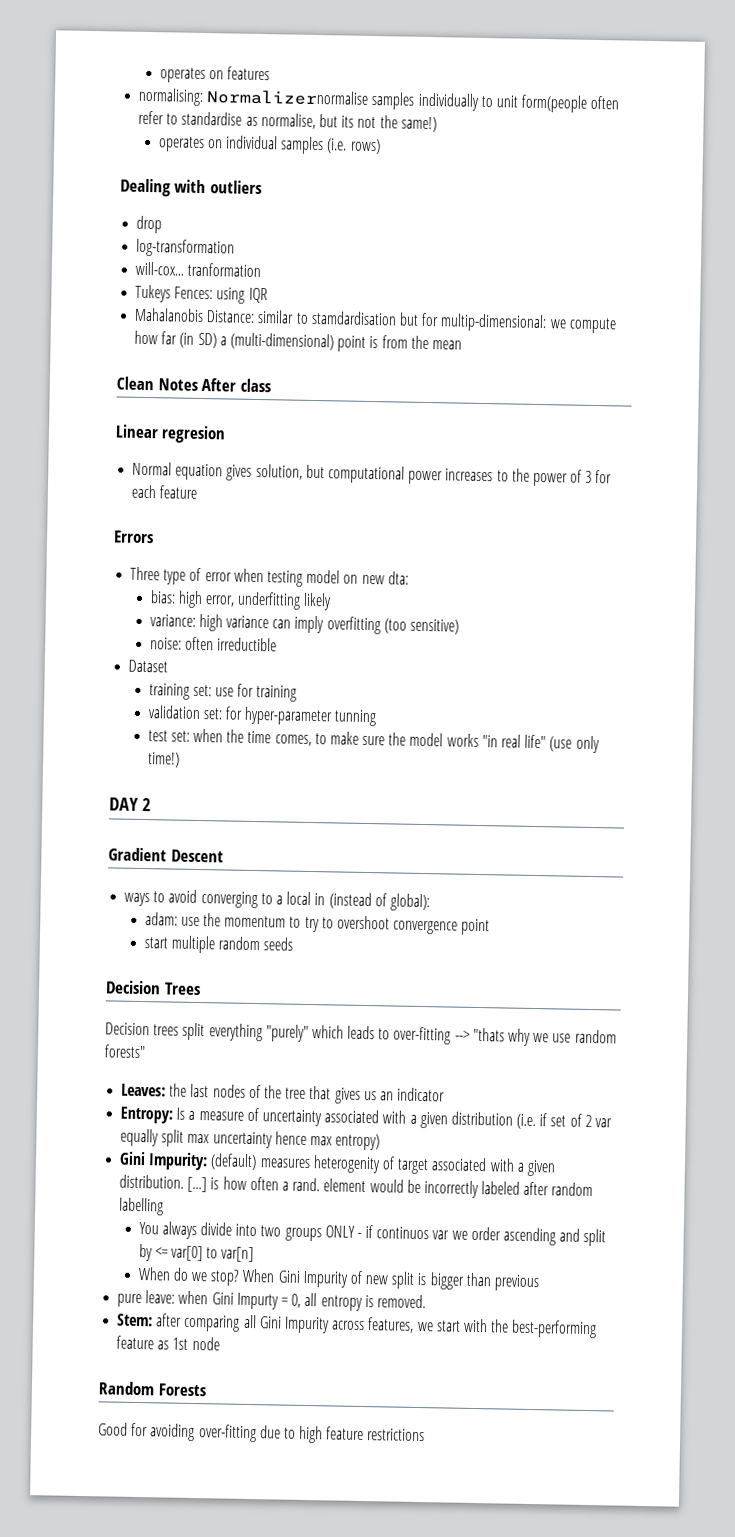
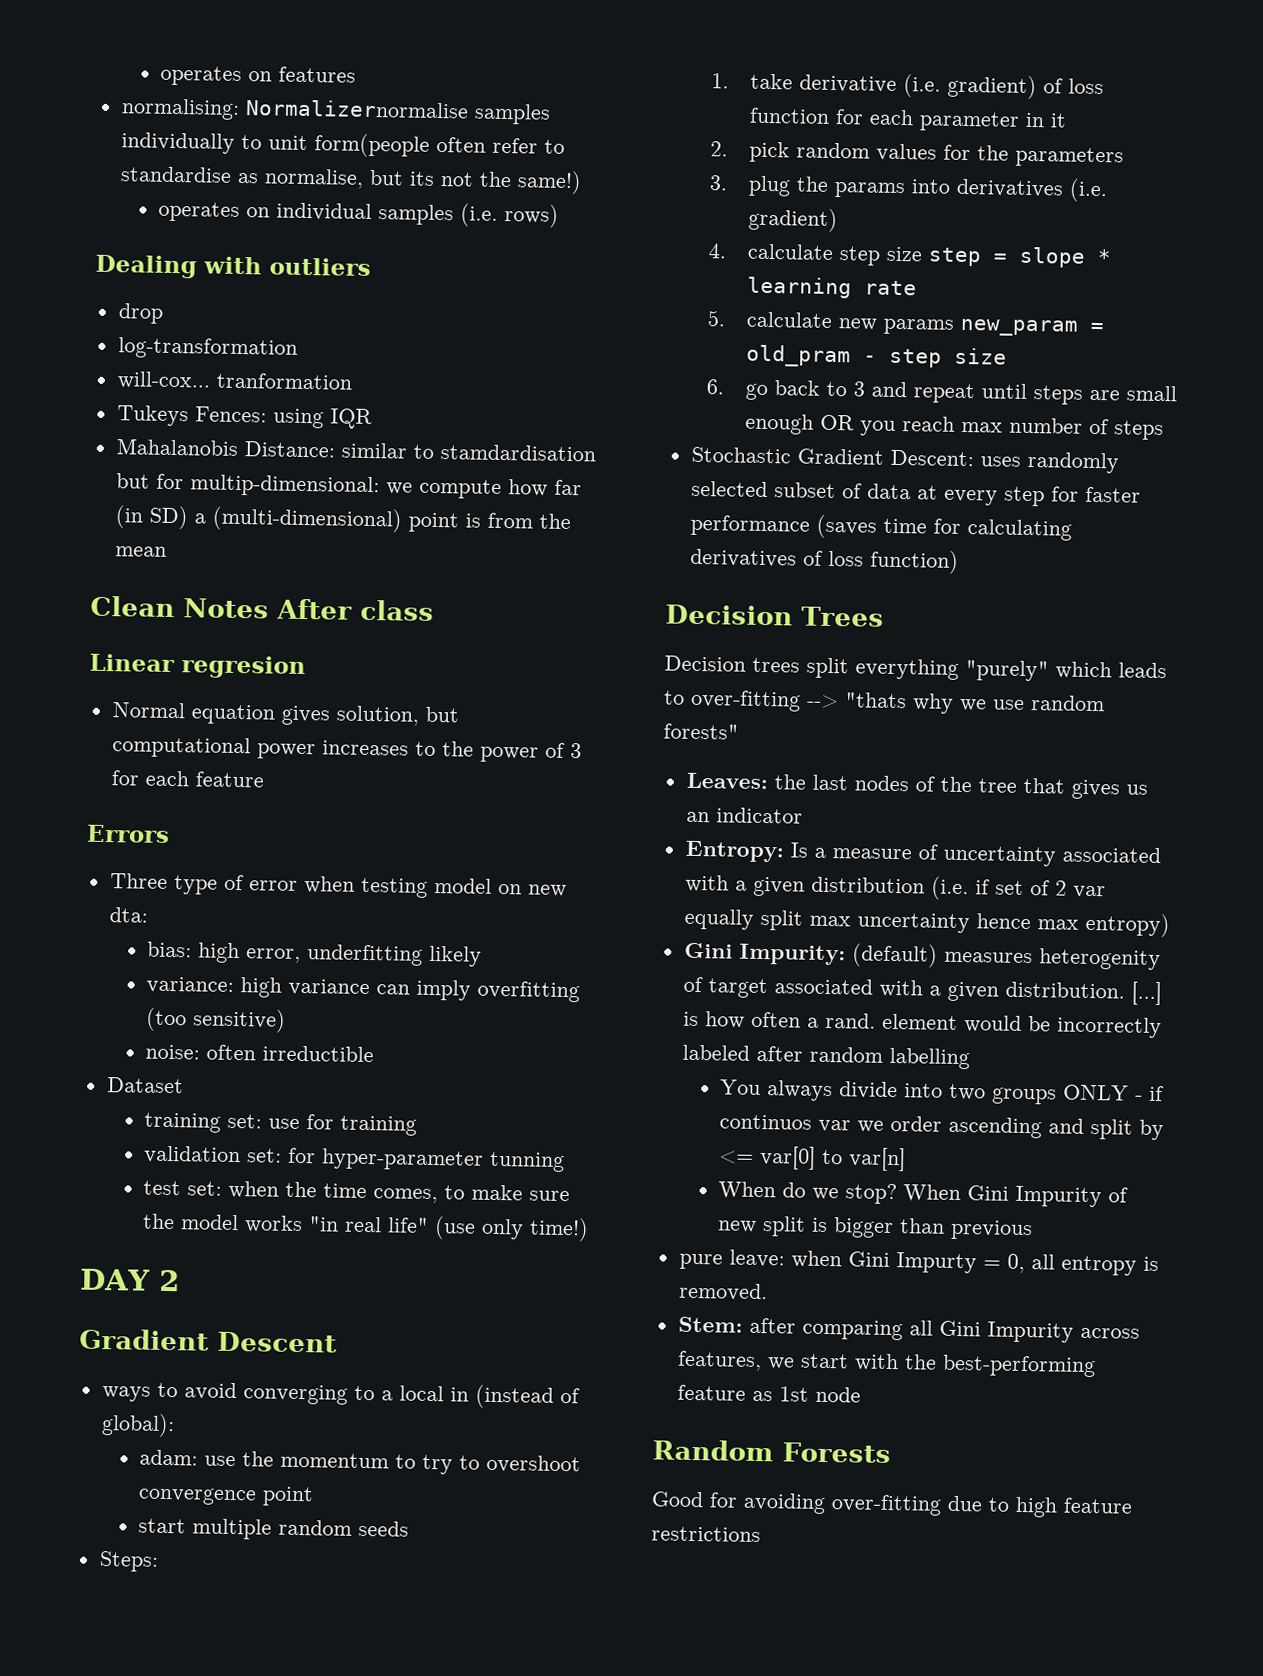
+ Steps:
+ 1. take derivative (i.e. gradient) of loss function for each parameter in it
+ 2. pick random values for the parameters
+ 3. plug the params into derivatives (i.e. gradient)
+ 4. calculate step size step = slope * learning rate
+ 5. calculate new params new_param = old_pram - step size
+ 6. go back to 3 and repeat until steps are small enough OR you reach max number of steps
+ Stochastic Gradient Descent: uses randomly selected subset of data at every step for faster performance (saves time for calculating derivatives of loss function)

